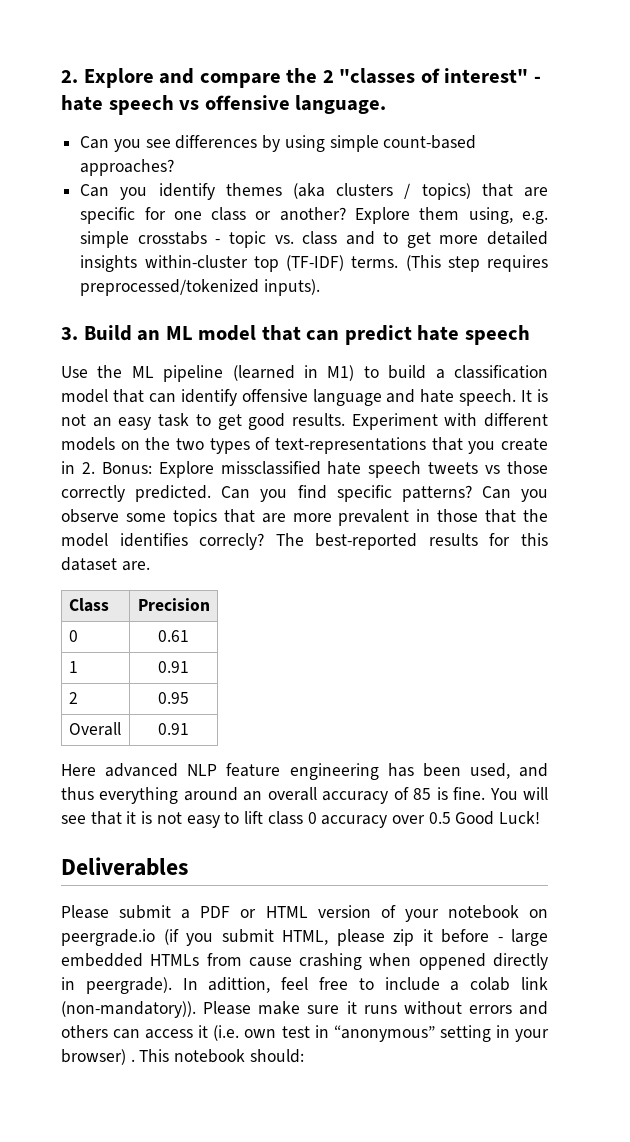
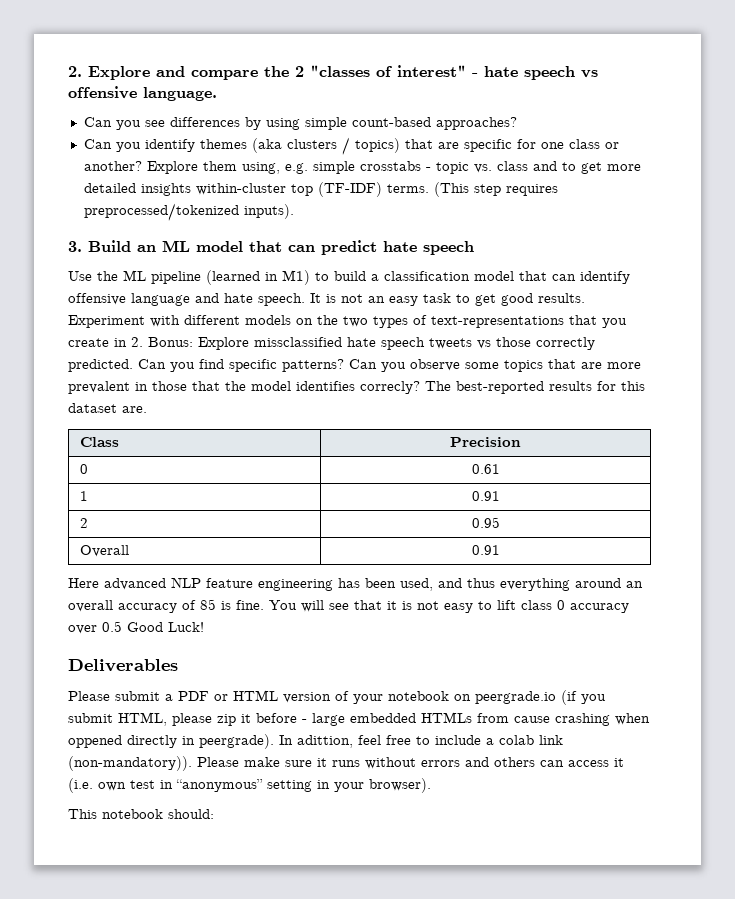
- Please make sure it runs without errors and others can access it (i.e. own test in “anonymous” setting in your browser) . This notebook should:
+ Please make sure it runs without errors and others can access it (i.e. own test in “anonymous” setting in your browser).
+ This notebook should:

